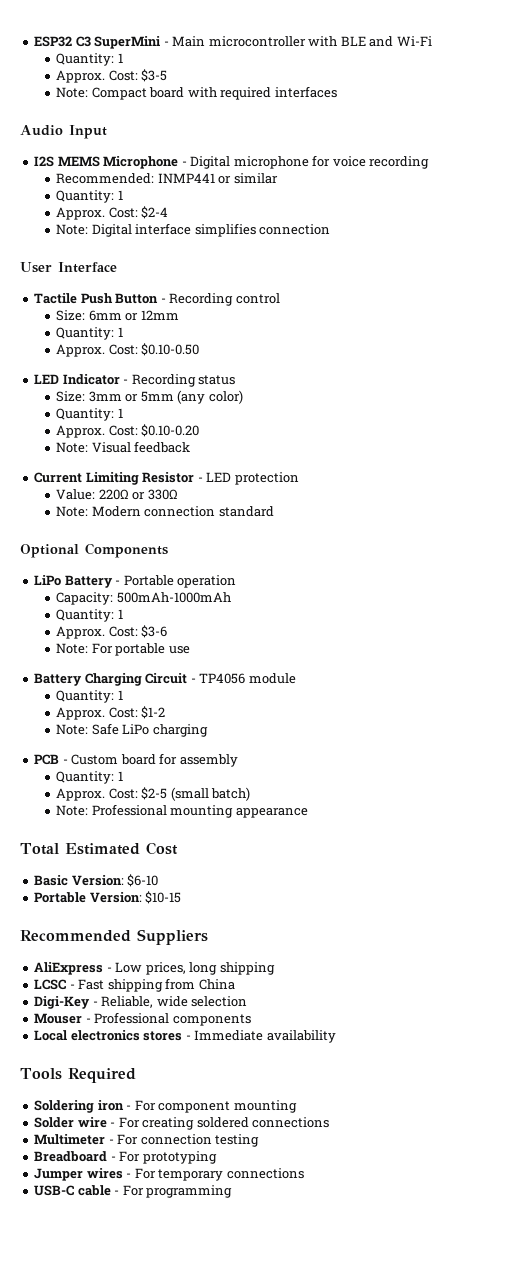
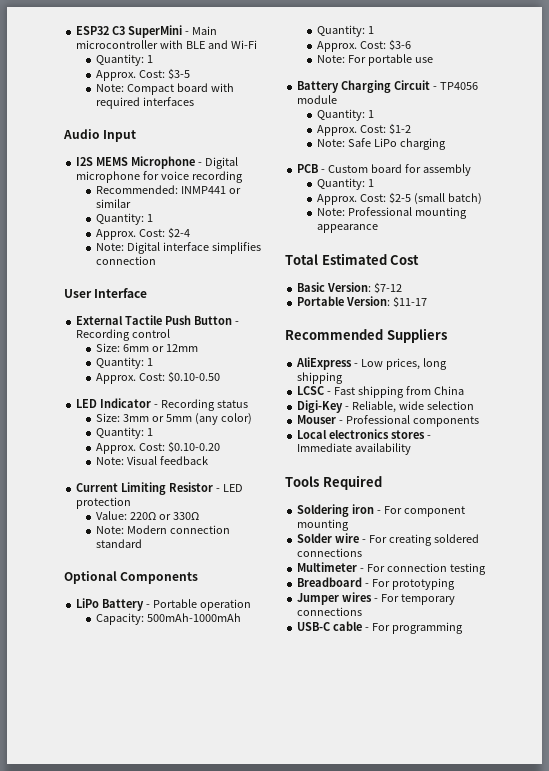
- Tactile Push Button - Recording control
+ External Tactile Push Button - Recording control
- Basic Version: $6-10
+ Basic Version: $7-12
- Portable Version: $10-15
+ Portable Version: $11-17

